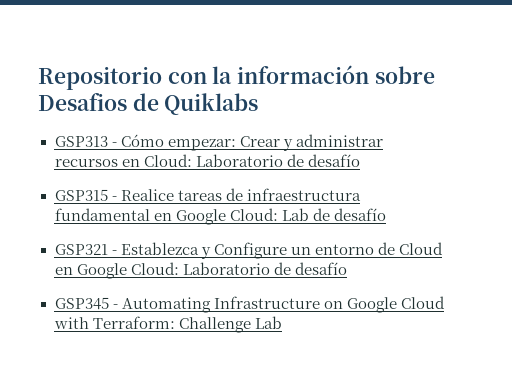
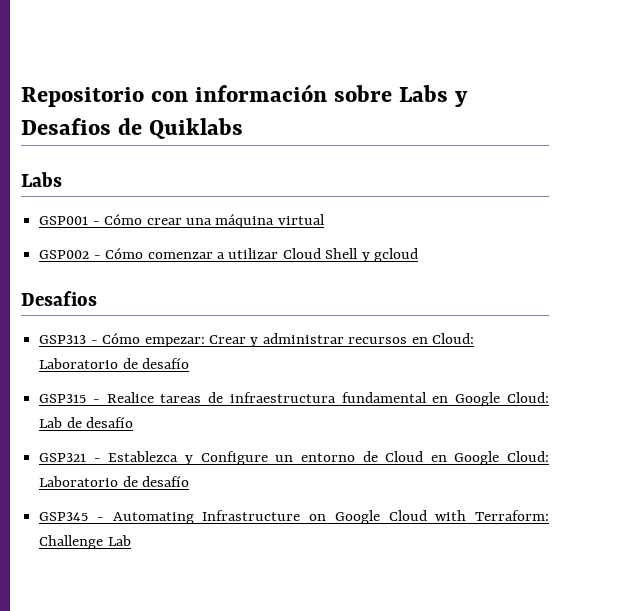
- Repositorio con la información sobre Desafios de Quiklabs
+ Repositorio con información sobre Labs y Desafios de Quiklabs
+ Labs
+ GSP001 - Cómo crear una máquina virtual
+ GSP002 - Cómo comenzar a utilizar Cloud Shell y gcloud
+ Desafios

